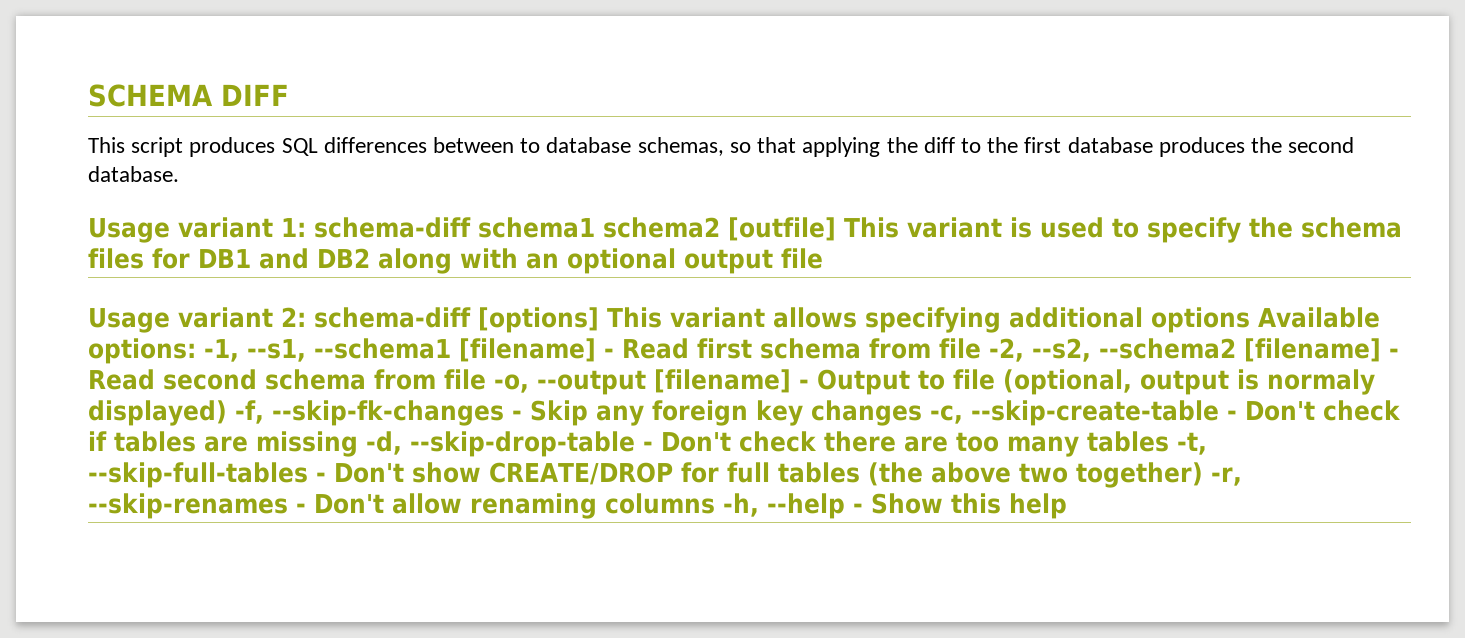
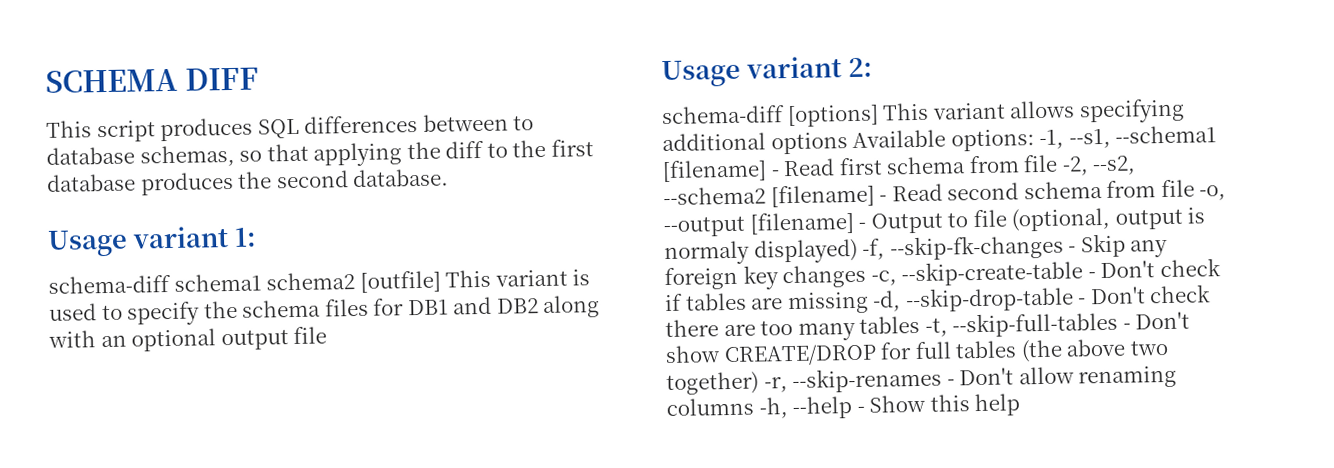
- Usage variant 1: schema-diff schema1 schema2 [outfile] This variant is used to specify the schema files for DB1 and DB2 along with an optional output file
+ Usage variant 1:
+ schema-diff schema1 schema2 [outfile] This variant is used to specify the schema files for DB1 and DB2 along with an optional output file
- Usage variant 2: schema-diff [options] This variant allows specifying additional options Available options:
+ Usage variant 2:
+ schema-diff [options] This variant allows specifying additional options Available options:

